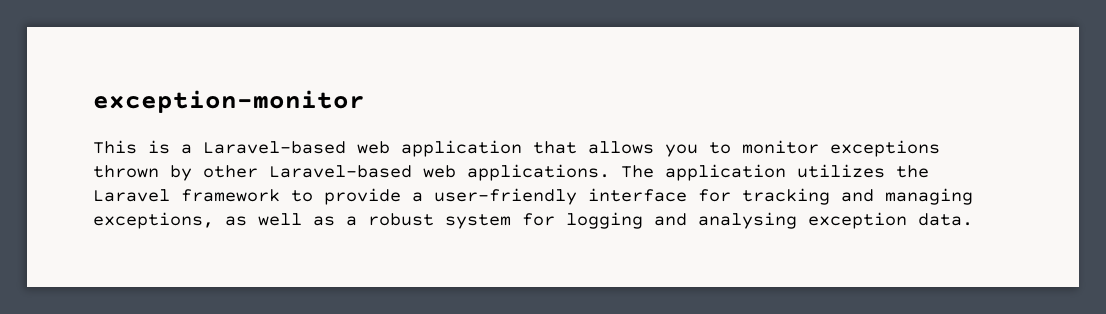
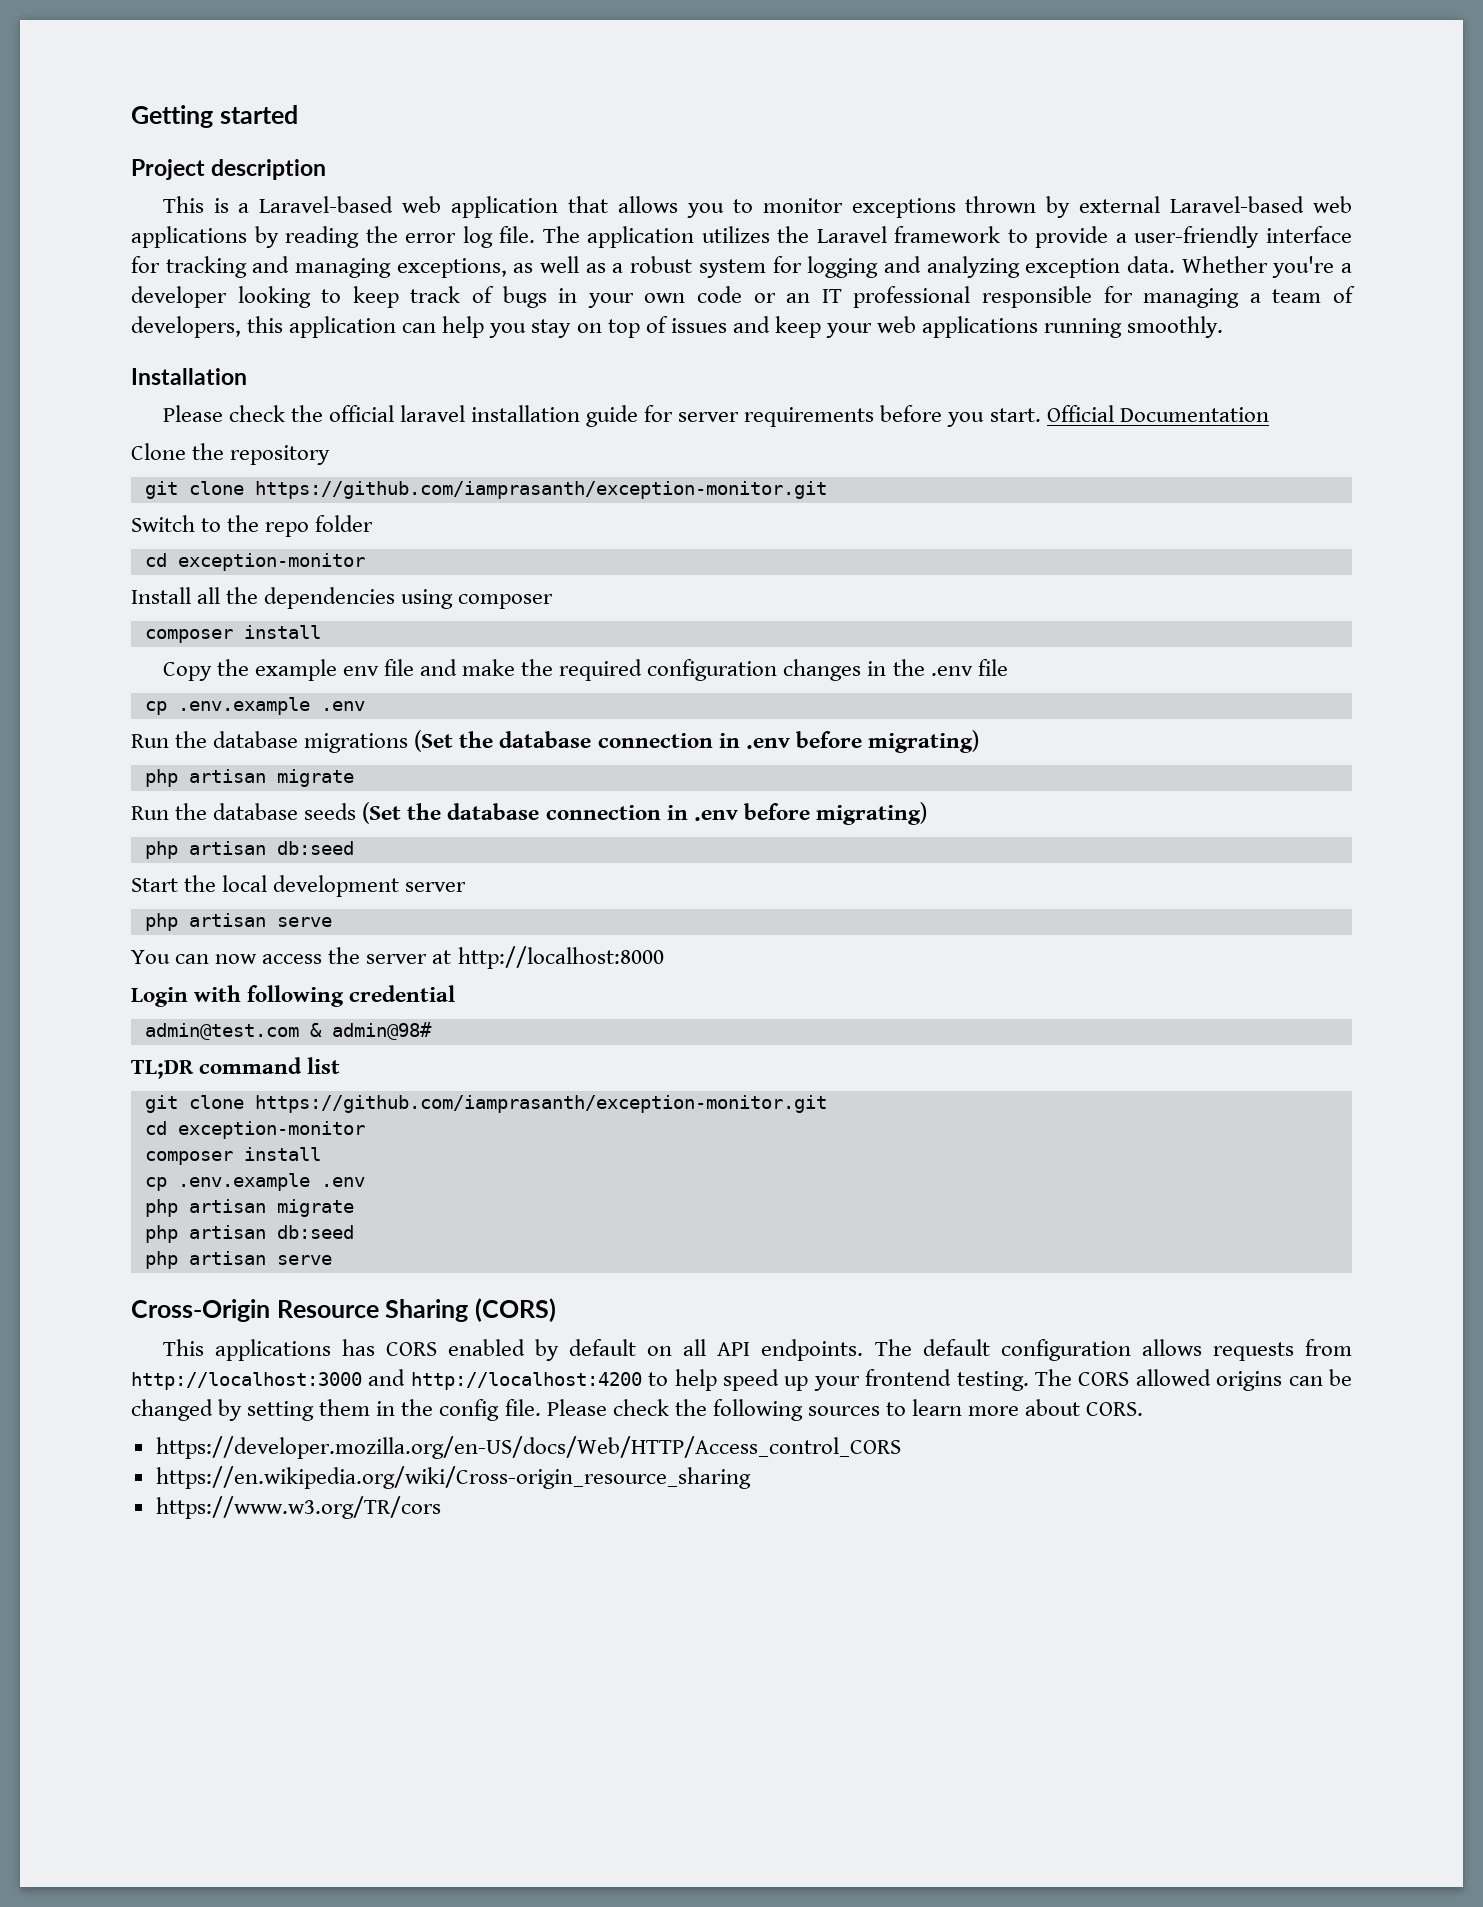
- exception-monitor
+ Getting started
+ Project description
- This is a Laravel-based web application that allows you to monitor exceptions thrown by other Laravel-based web applications.
+ This is a Laravel-based web application that allows you to monitor exceptions thrown by external Laravel-based web applications by reading the error log file.
- The application utilizes the Laravel framework to provide a user-friendly interface for tracking and managing exceptions, as well as a robust system for logging and analysing exception data.
+ The application utilizes the Laravel framework to provide a user-friendly interface for tracking and managing exceptions, as well as a robust system for logging and analyzing exception data.
+ Whether you're a developer looking to keep track of bugs in your own code or an IT professional responsible for managing a team of developers, this application can help you stay on top of issues and keep your web applications running smoothly.
+ Installation
+ Please check the official laravel installation guide for server requirements before you start. Official Documentation
+ Clone the repository
+ git clone https://github.com/iamprasanth/exception-monitor.git
+ Switch to the repo folder
+ cd exception-monitor
+ Install all the dependencies using composer
+ composer install
+ Copy the example env file and make the required configuration changes in the .env file
+ cp .env.example .env
+ Run the database migrations (Set the database connection in .env before migrating)
+ php artisan migrate
+ Run the database seeds (Set the database connection in .env before migrating)
+ php artisan db:seed
+ Start the local development server
+ php artisan serve
+ You can now access the server at http://localhost:8000
+ Login with following credential
+ admin@test.com & admin@98#
+ TL;DR command list
+ git clone https://github.com/iamprasanth/exception-monitor.git
+ cd exception-monitor
+ composer install
+ cp .env.example .env
+ php artisan migrate
+ php artisan db:seed
+ php artisan serve
+ Cross-Origin Resource Sharing (CORS)
+ This applications has CORS enabled by default on all API endpoints. The default configuration allows requests from http://localhost:3000 and http://localhost:4200 to help speed up your frontend testing. The CORS allowed origins can be changed by setting them in the config file. Please check the following sources to learn more about CORS.
+ https://developer.mozilla.org/en-US/docs/Web/HTTP/Access_control_CORS
+ https://en.wikipedia.org/wiki/Cross-origin_resource_sharing
+ https://www.w3.org/TR/cors

